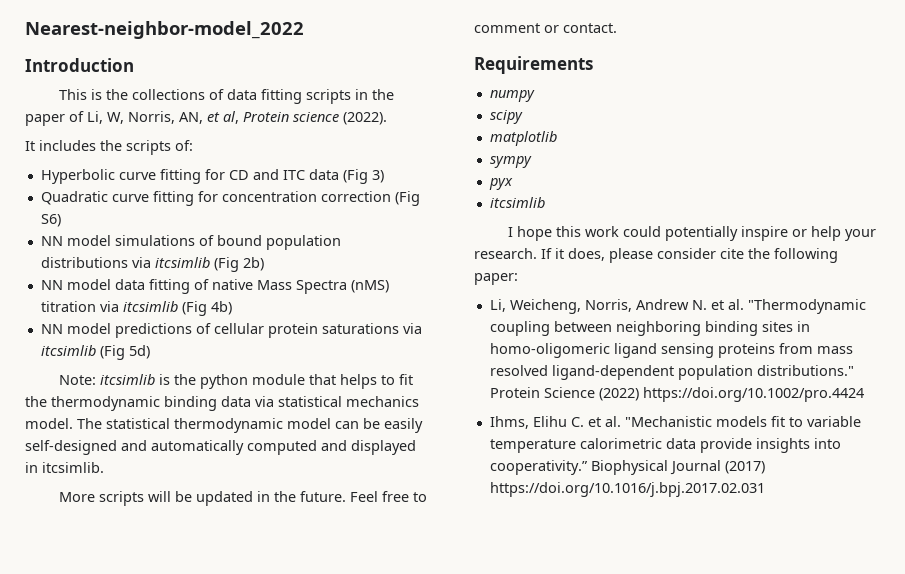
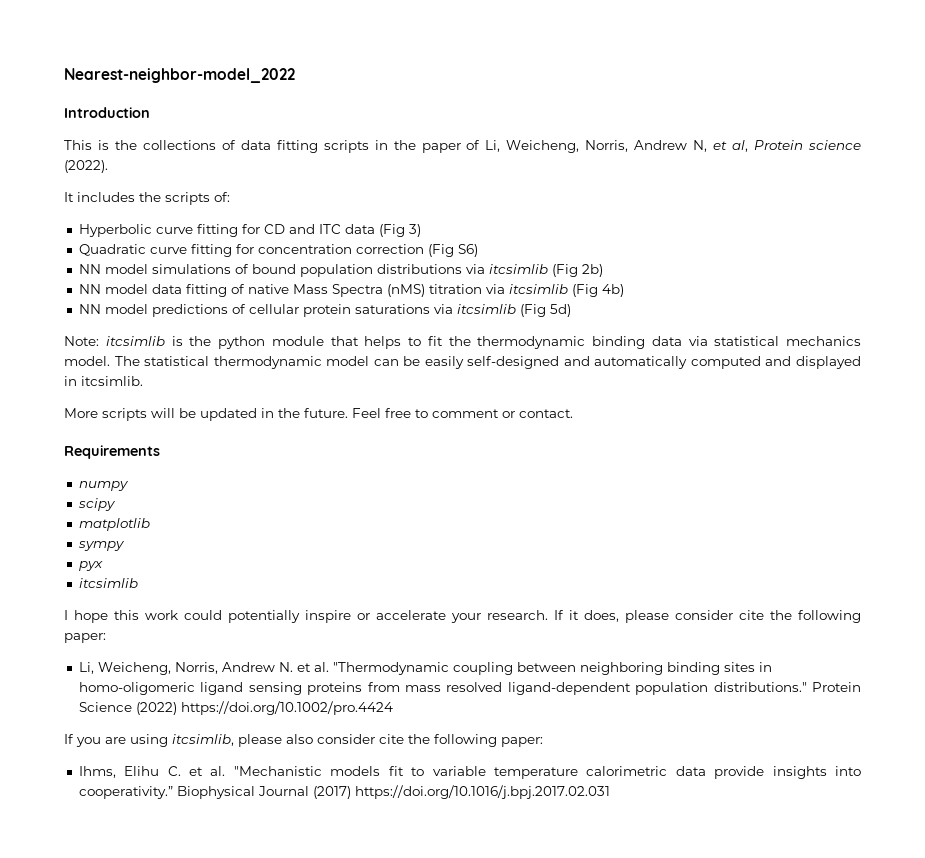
- This is the collections of data fitting scripts in the paper of Li, W, Norris, AN, et al, Protein science (2022).
+ This is the collections of data fitting scripts in the paper of Li, Weicheng, Norris, Andrew N, et al, Protein science (2022).
- I hope this work could potentially inspire or help your research.
+ I hope this work could potentially inspire or accelerate your research.
+ If you are using itcsimlib, please also consider cite the following paper:

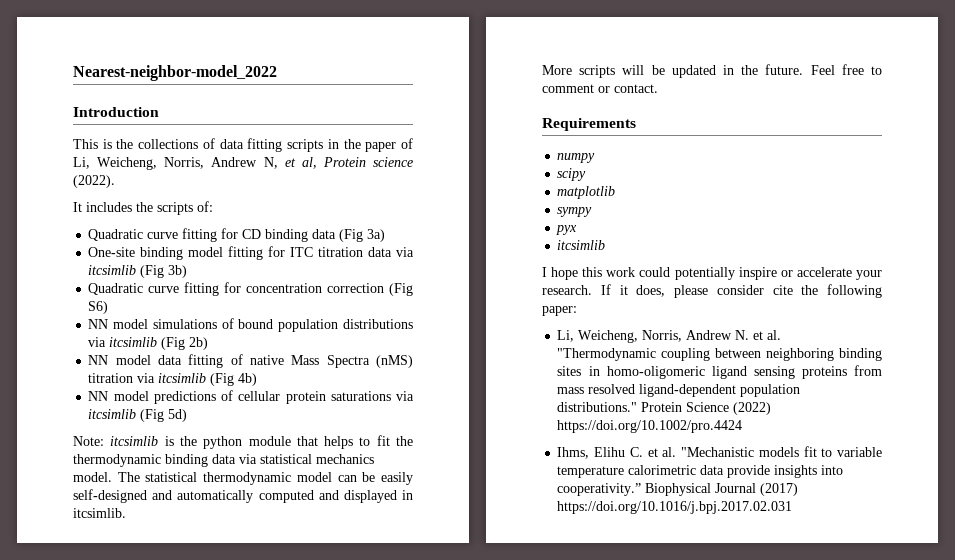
- Hyperbolic curve fitting for CD and ITC data (Fig 3)
+ Quadratic curve fitting for CD binding data (Fig 3a)
+ One-site binding model fitting for ITC titration data via itcsimlib (Fig 3b)
- If you are using itcsimlib, please also consider cite the following paper:

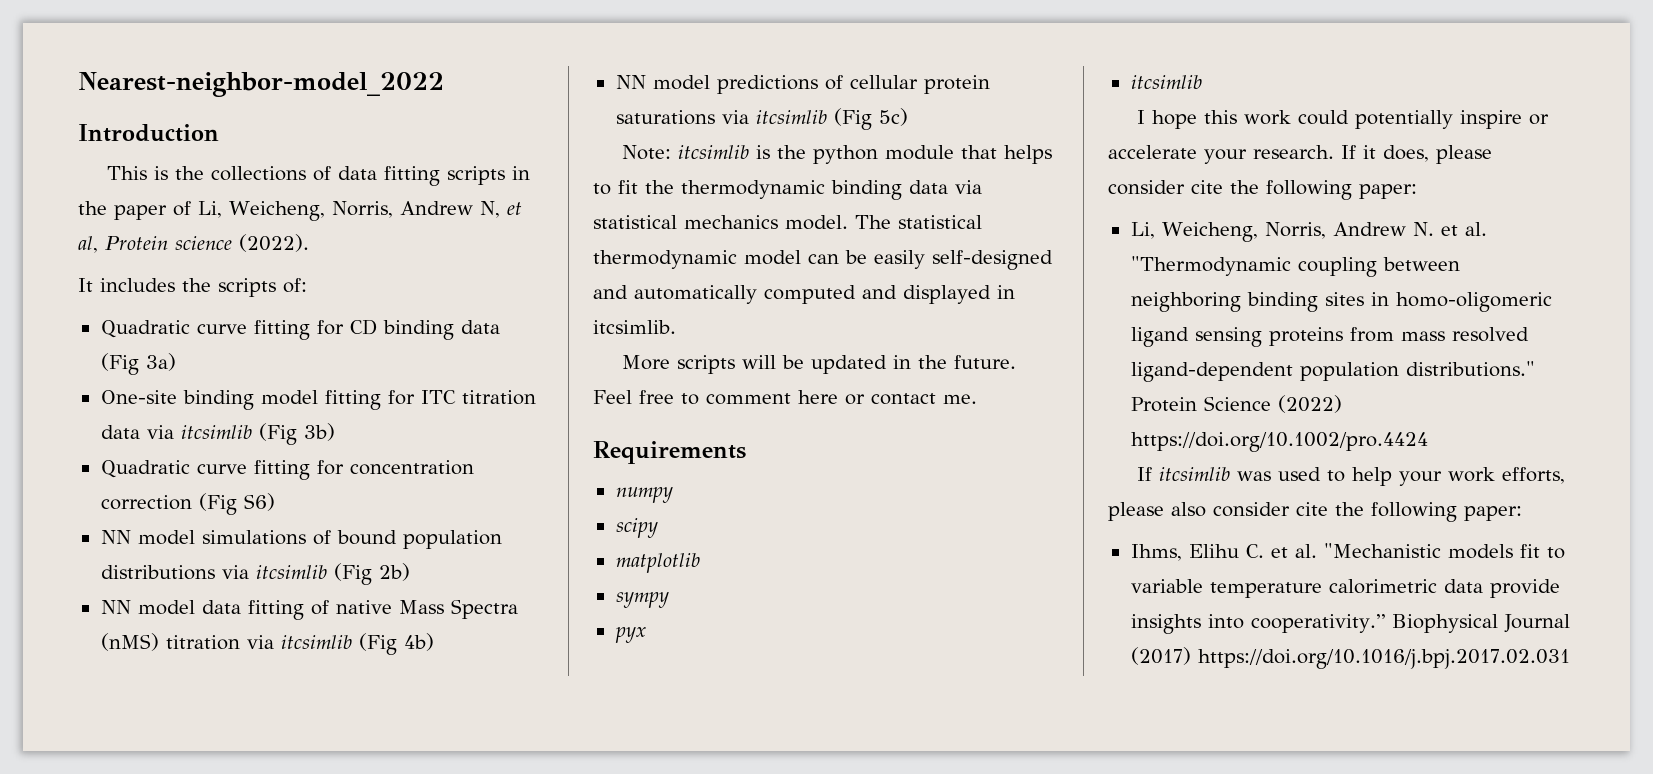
- NN model predictions of cellular protein saturations via itcsimlib (Fig 5d)
+ NN model predictions of cellular protein saturations via itcsimlib (Fig 5c)
- Feel free to comment or contact.
+ Feel free to comment here or contact me.
+ If itcsimlib was used to help your work efforts, please also consider cite the following paper:

